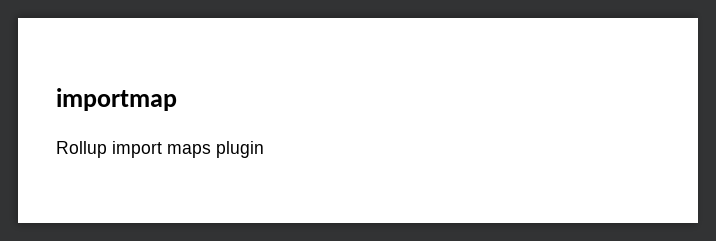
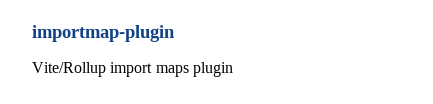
- importmap
- Rollup import maps plugin
+ importmap-plugin
+ Vite/Rollup import maps plugin

